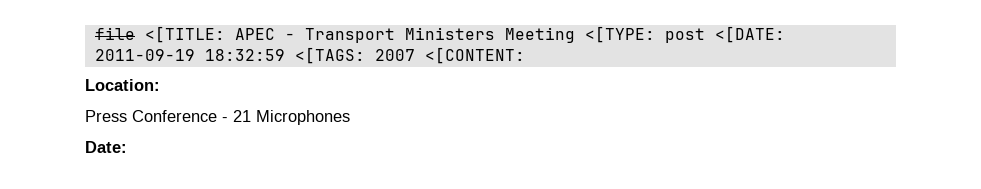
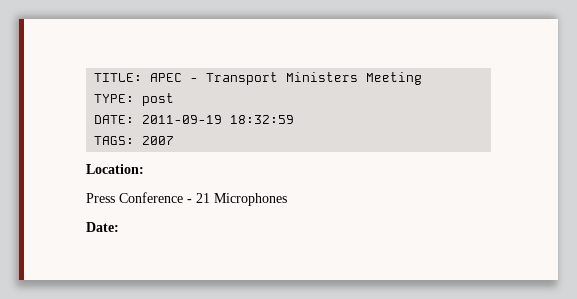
- file <[TITLE: APEC - Transport Ministers Meeting <[TYPE: post <[DATE: 2011-09-19 18:32:59 <[TAGS: 2007 <[CONTENT:
+ TITLE: APEC - Transport Ministers Meeting
+ TYPE: post
+ DATE: 2011-09-19 18:32:59
+ TAGS: 2007

